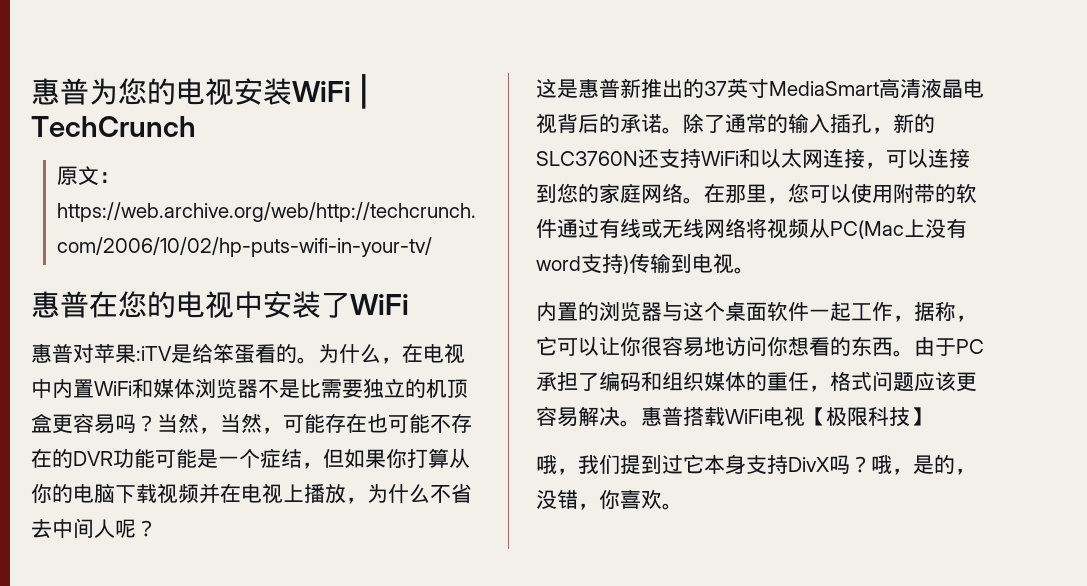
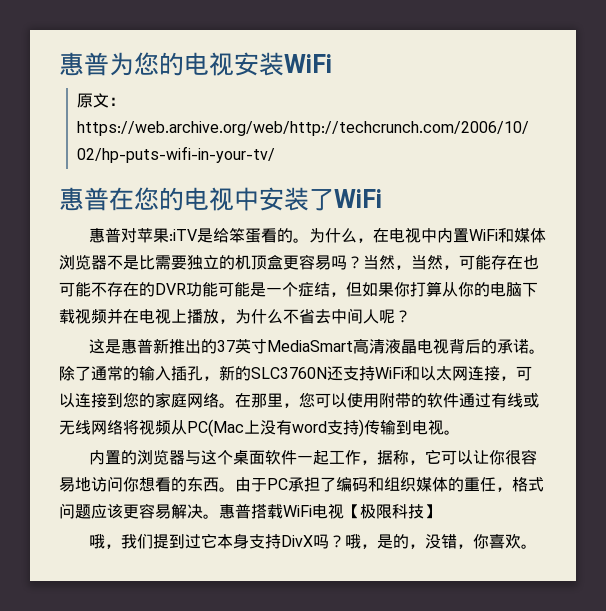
- 惠普为您的电视安装WiFi | TechCrunch
+ 惠普为您的电视安装WiFi

